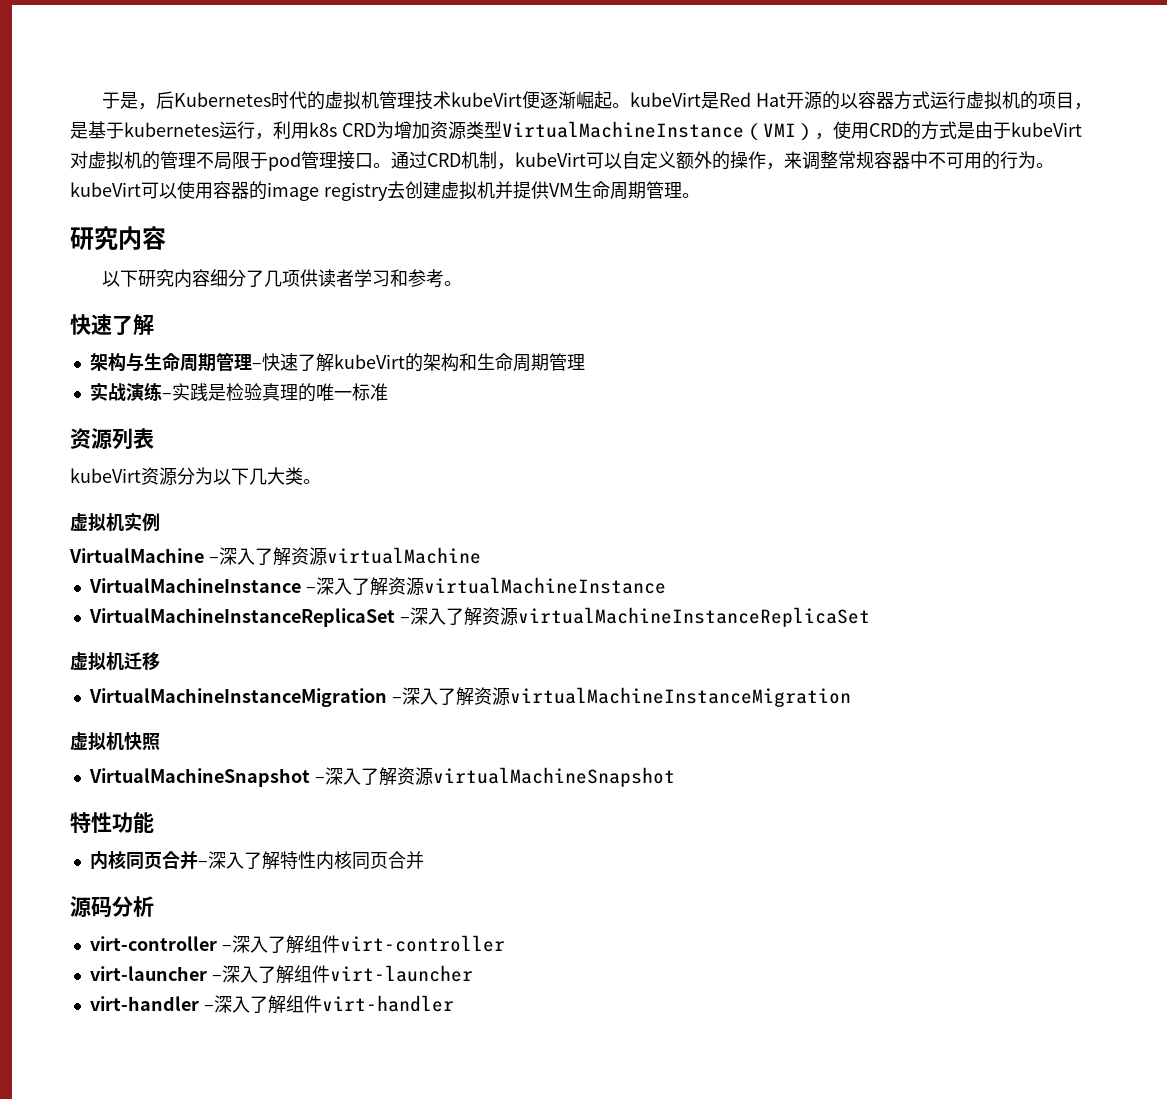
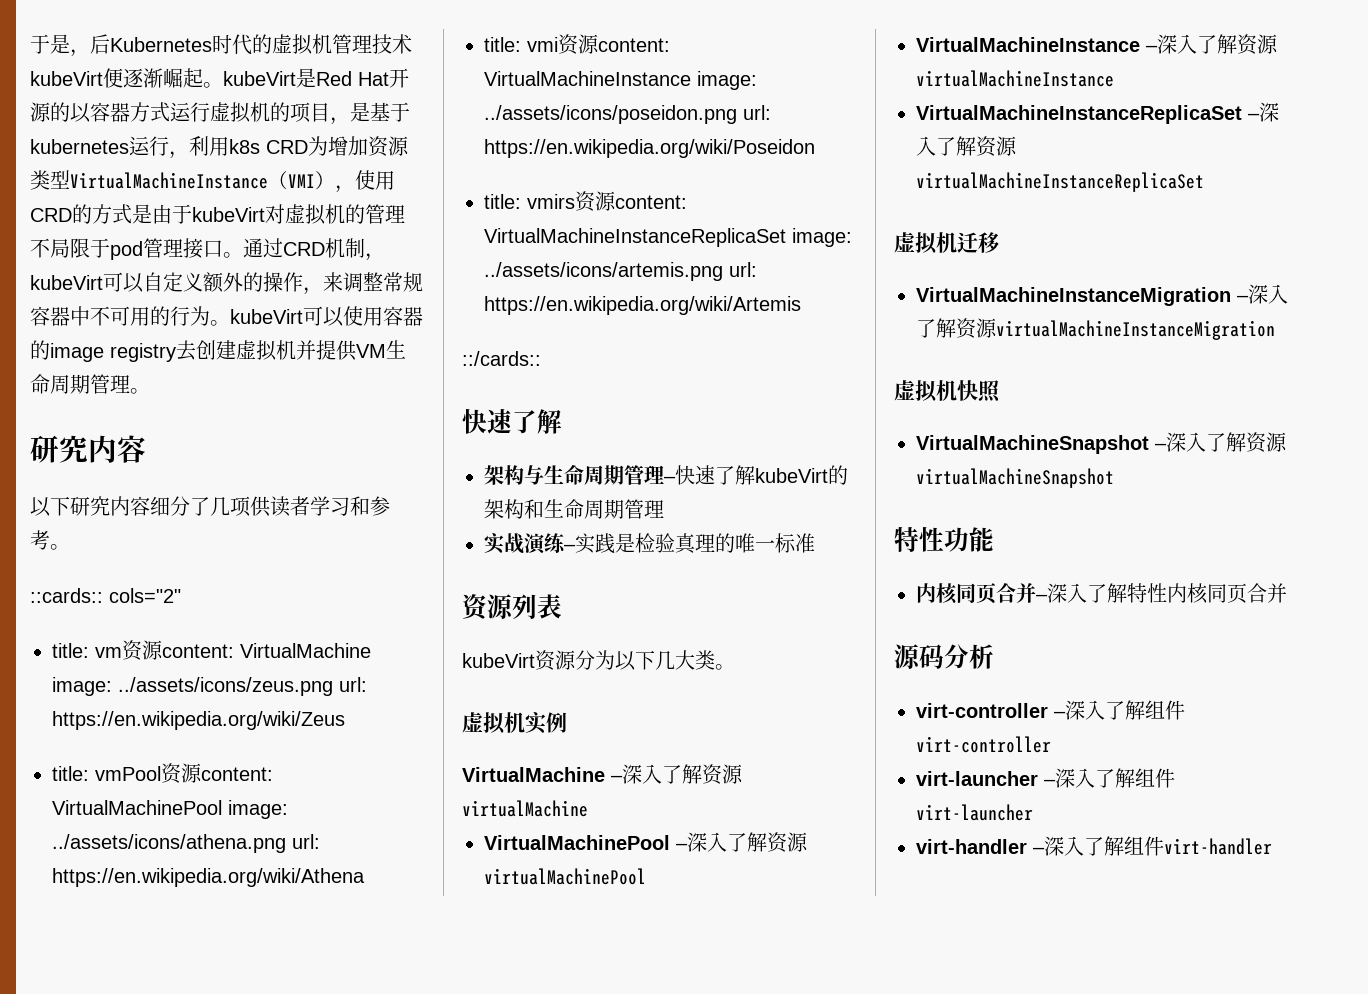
+ ::cards:: cols="2"
+ title: vm资源content: VirtualMachine image: ../assets/icons/zeus.png url: https://en.wikipedia.org/wiki/Zeus
+ title: vmPool资源content: VirtualMachinePool image: ../assets/icons/athena.png url: https://en.wikipedia.org/wiki/Athena
+ title: vmi资源content: VirtualMachineInstance image: ../assets/icons/poseidon.png url: https://en.wikipedia.org/wiki/Poseidon
+ title: vmirs资源content: VirtualMachineInstanceReplicaSet image: ../assets/icons/artemis.png url: https://en.wikipedia.org/wiki/Artemis
+ ::/cards::
+ VirtualMachinePool –深入了解资源virtualMachinePool

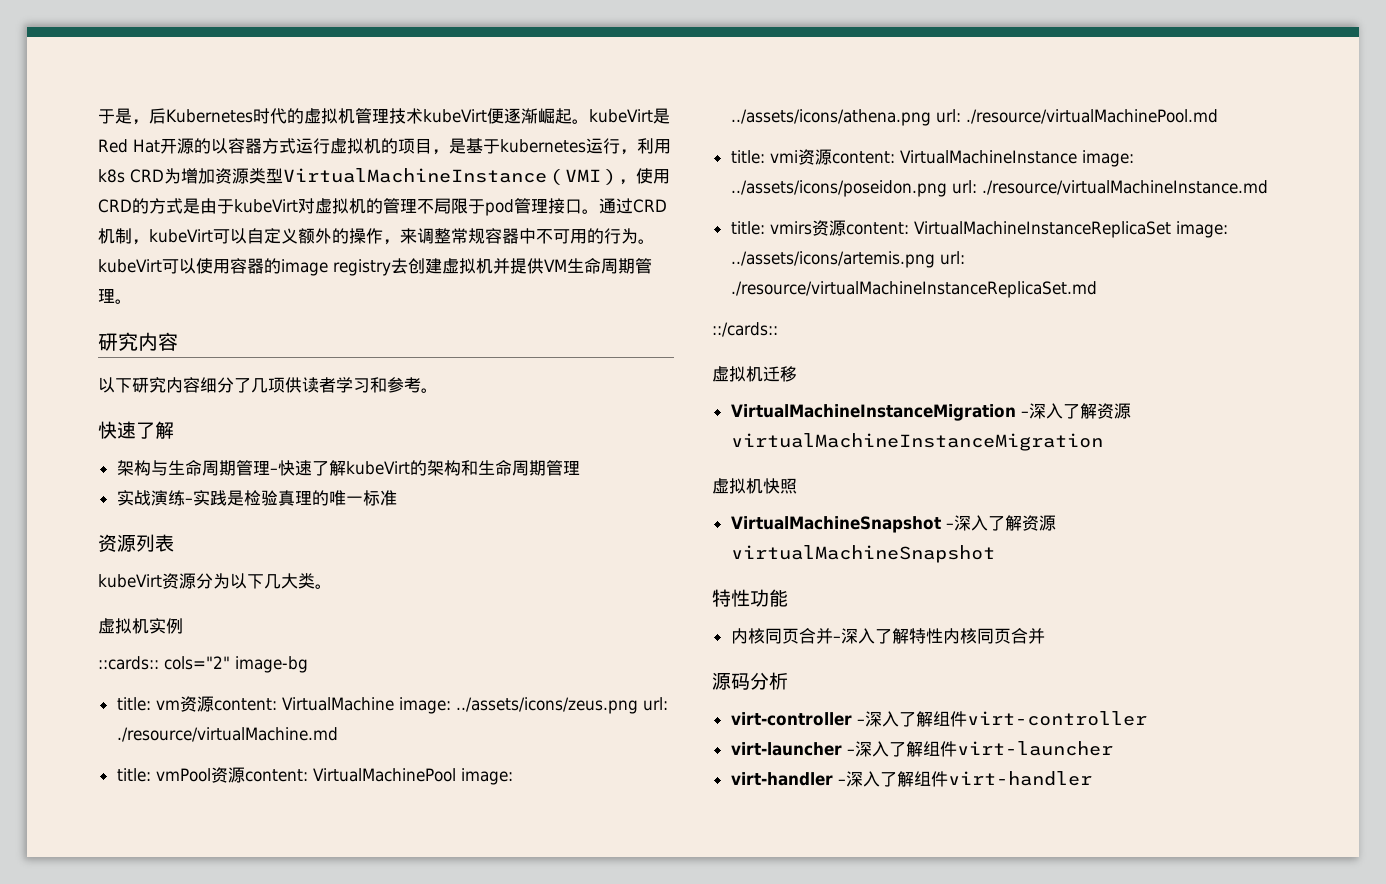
- ::cards:: cols="2"
- title: vm资源content: VirtualMachine image: ../assets/icons/zeus.png url: https://en.wikipedia.org/wiki/Zeus
- title: vmPool资源content: VirtualMachinePool image: ../assets/icons/athena.png url: https://en.wikipedia.org/wiki/Athena
- title: vmi资源content: VirtualMachineInstance image: ../assets/icons/poseidon.png url: https://en.wikipedia.org/wiki/Poseidon
- title: vmirs资源content: VirtualMachineInstanceReplicaSet image: ../assets/icons/artemis.png url: https://en.wikipedia.org/wiki/Artemis
- ::/cards::
- VirtualMachine –深入了解资源virtualMachine
- VirtualMachinePool –深入了解资源virtualMachinePool
- VirtualMachineInstance –深入了解资源virtualMachineInstance
- VirtualMachineInstanceReplicaSet –深入了解资源virtualMachineInstanceReplicaSet
+ ::cards:: cols="2" image-bg
+ title: vm资源content: VirtualMachine image: ../assets/icons/zeus.png url: ./resource/virtualMachine.md
+ title: vmPool资源content: VirtualMachinePool image: ../assets/icons/athena.png url: ./resource/virtualMachinePool.md
+ title: vmi资源content: VirtualMachineInstance image: ../assets/icons/poseidon.png url: ./resource/virtualMachineInstance.md
+ title: vmirs资源content: VirtualMachineInstanceReplicaSet image: ../assets/icons/artemis.png url: ./resource/virtualMachineInstanceReplicaSet.md
+ ::/cards::

